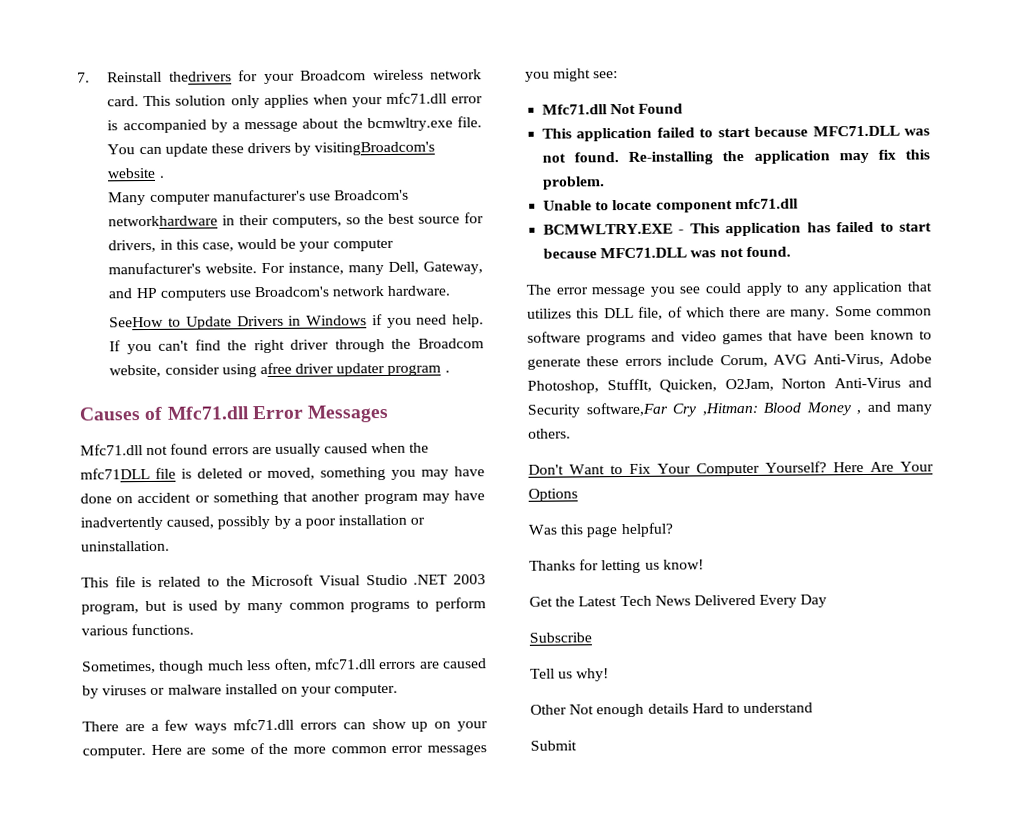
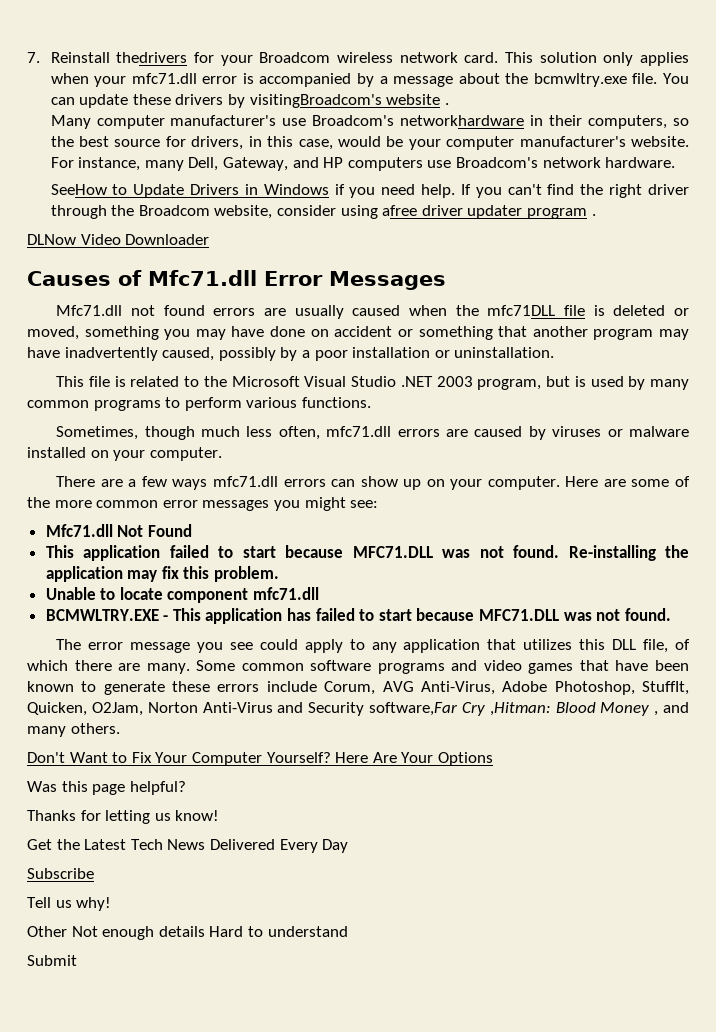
+ DLNow Video Downloader

